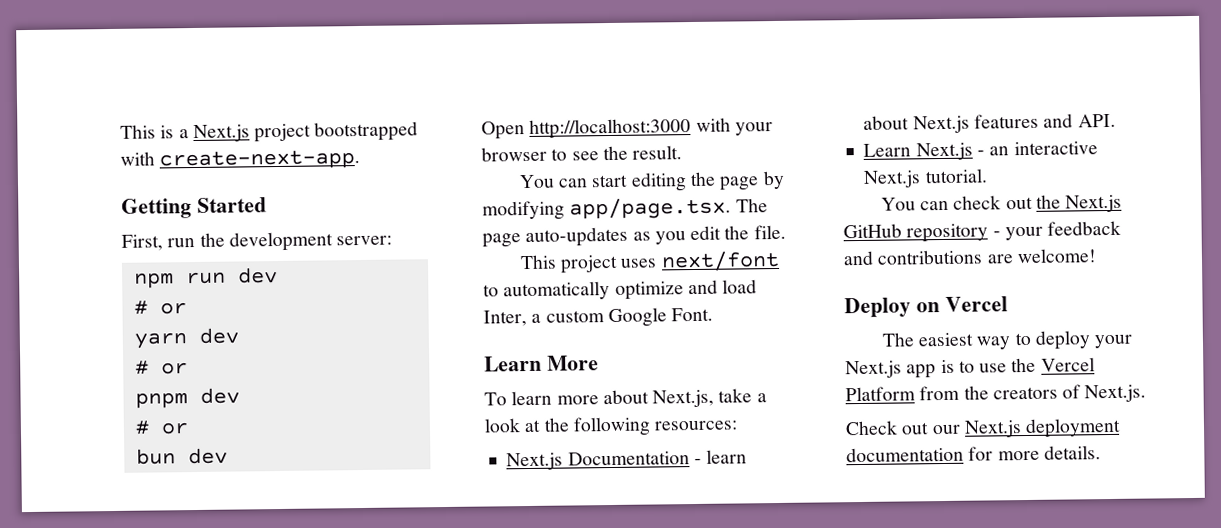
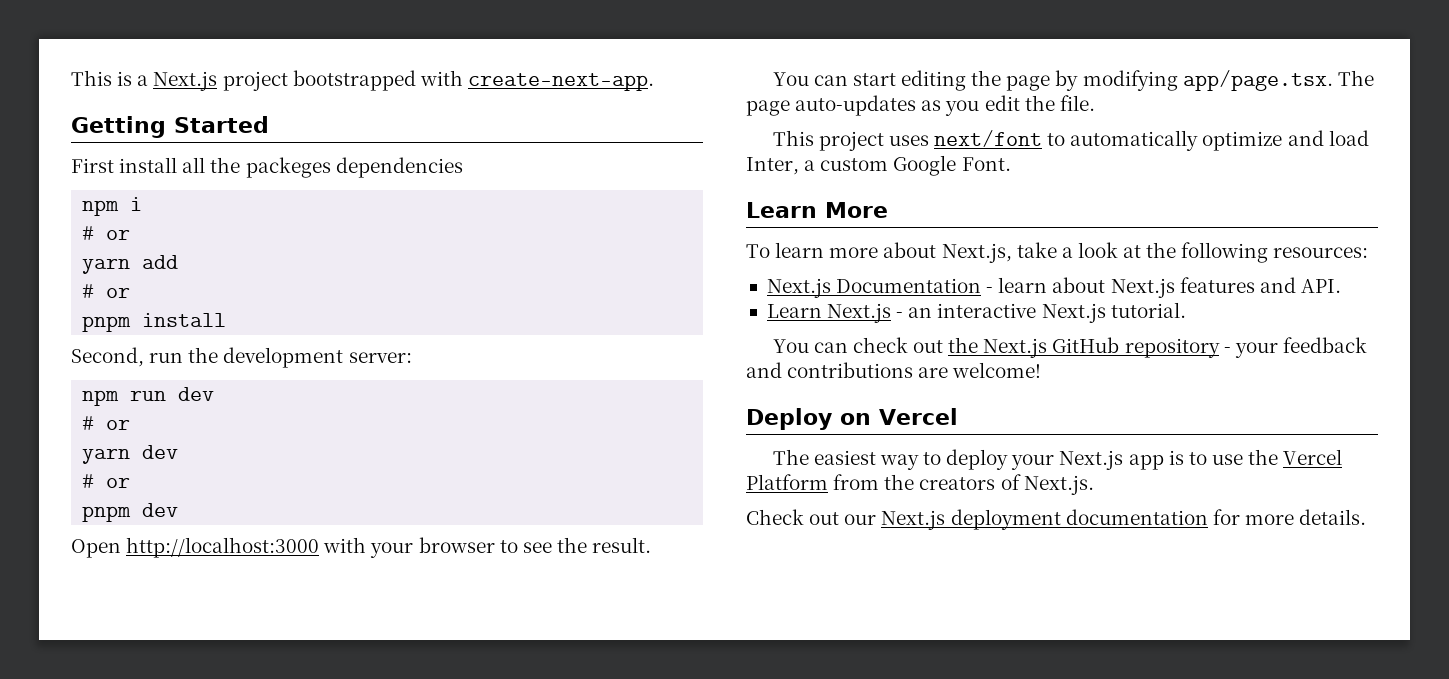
- First, run the development server:
+ First install all the packeges dependencies
+ npm i
+ # or
+ yarn add
+ # or
+ pnpm install
+ Second, run the development server:
  pnpm dev
- # or
- bun dev

